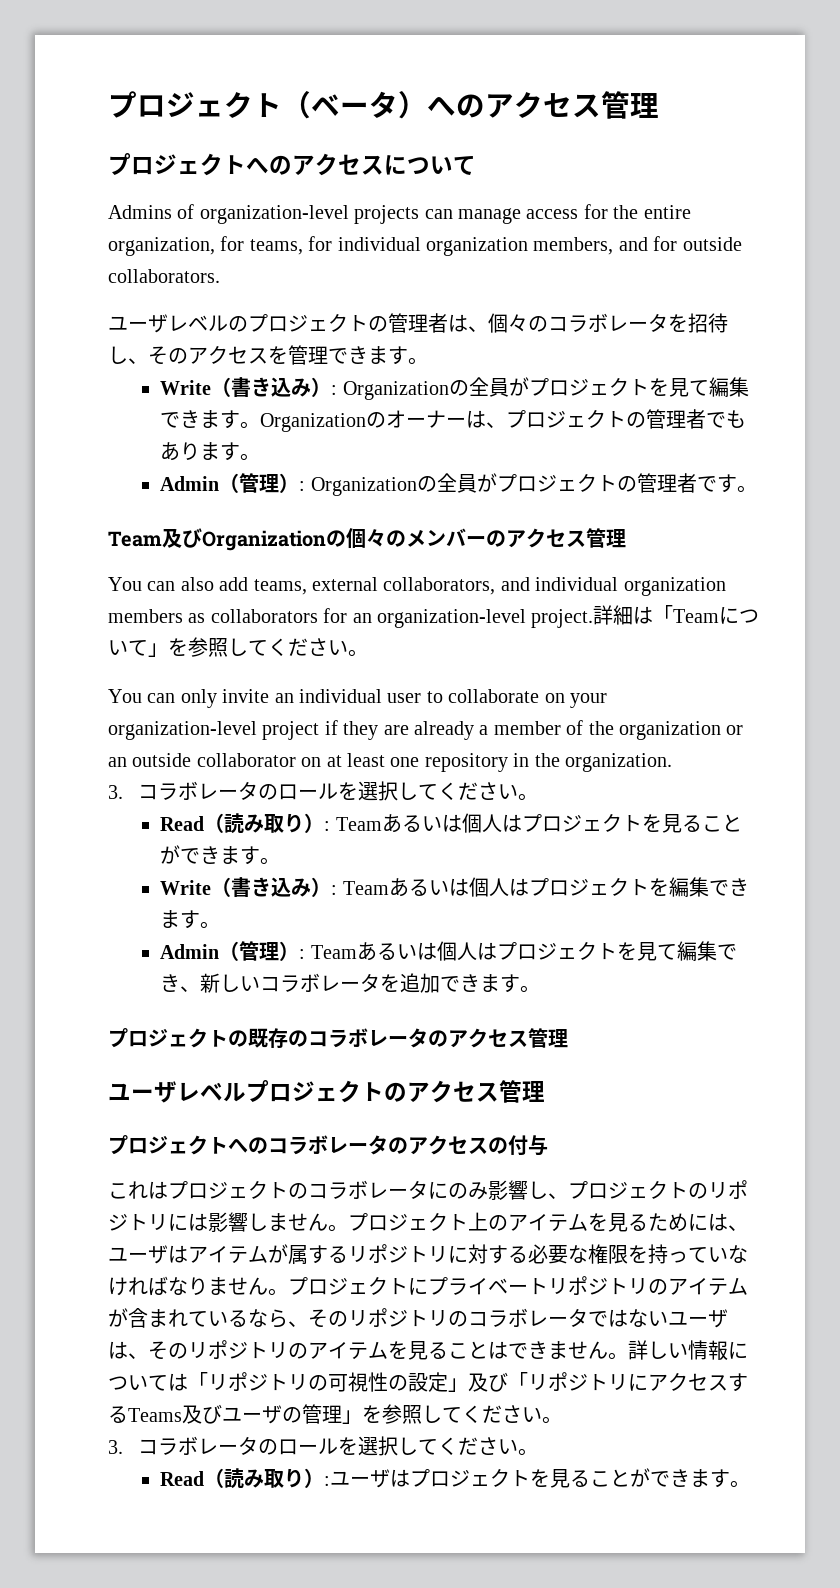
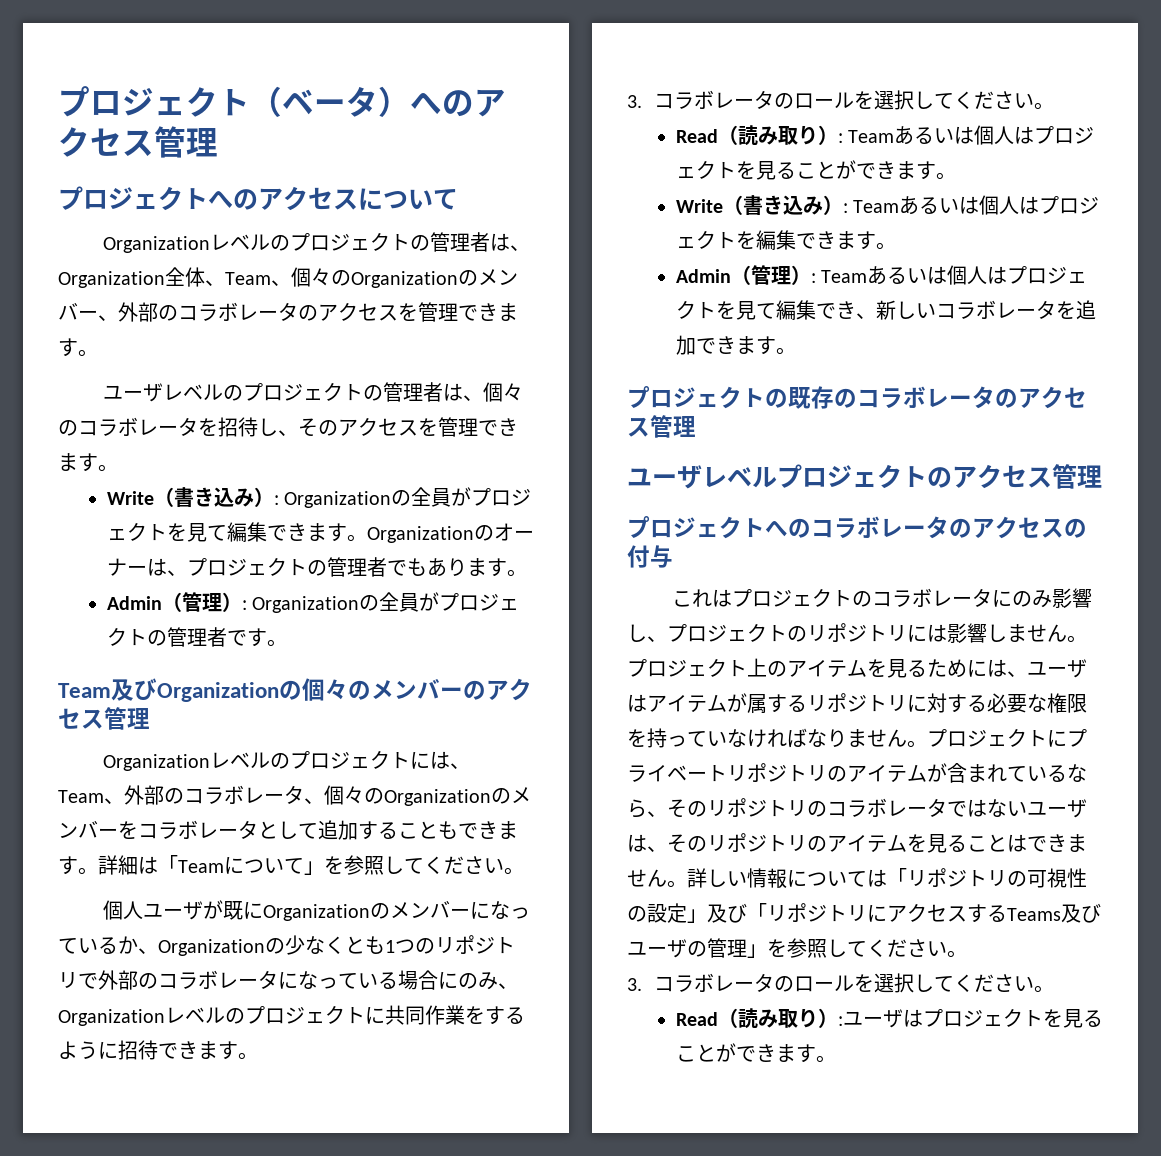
- Admins of organization-level projects can manage access for the entire organization, for teams, for individual organization members, and for outside collaborators.
+ Organizationレベルのプロジェクトの管理者は、Organization全体、Team、個々のOrganizationのメンバー、外部のコラボレータのアクセスを管理できます。
- You can also add teams, external collaborators, and individual organization members as collaborators for an organization-level project.
+ Organizationレベルのプロジェクトには、Team、外部のコラボレータ、個々のOrganizationのメンバーをコラボレータとして追加することもできます。
- You can only invite an individual user to collaborate on your organization-level project if they are already a member of the organization or an outside collaborator on at least one repository in the organization.
+ 個人ユーザが既にOrganizationのメンバーになっているか、Organizationの少なくとも1つのリポジトリで外部のコラボレータになっている場合にのみ、Organizationレベルのプロジェクトに共同作業をするように招待できます。

